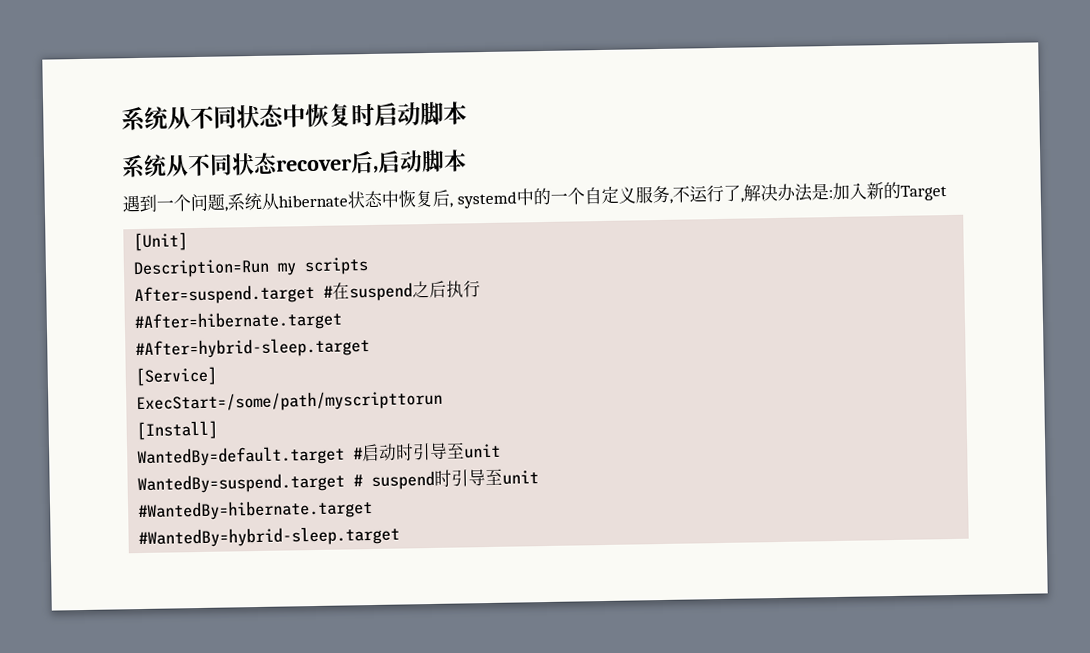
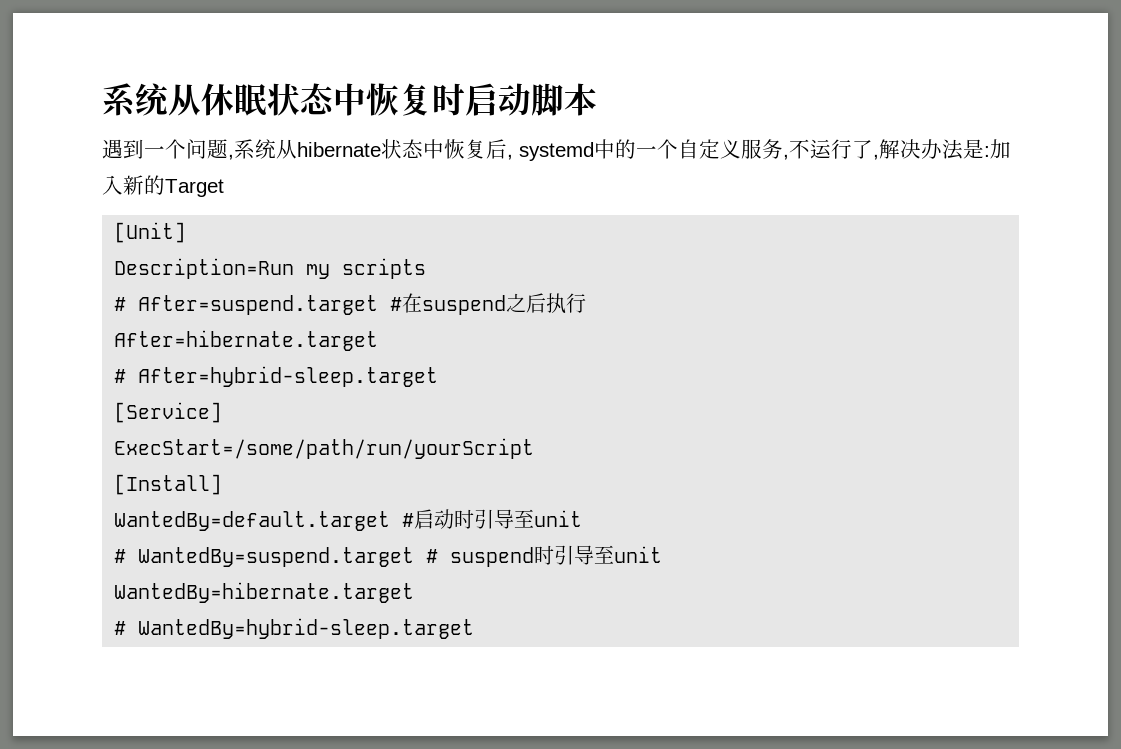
- 系统从不同状态中恢复时启动脚本
+ 系统从休眠状态中恢复时启动脚本
- 系统从不同状态recover后,启动脚本
- After=suspend.target #在suspend之后执行
+ # After=suspend.target #在suspend之后执行
- #After=hibernate.target
- #After=hybrid-sleep.target
+ After=hibernate.target
+ # After=hybrid-sleep.target
- ExecStart=/some/path/myscripttorun
+ ExecStart=/some/path/run/yourScript
- WantedBy=suspend.target # suspend时引导至unit
+ # WantedBy=suspend.target # suspend时引导至unit
- #WantedBy=hibernate.target
- #WantedBy=hybrid-sleep.target
+ WantedBy=hibernate.target
+ # WantedBy=hybrid-sleep.target

